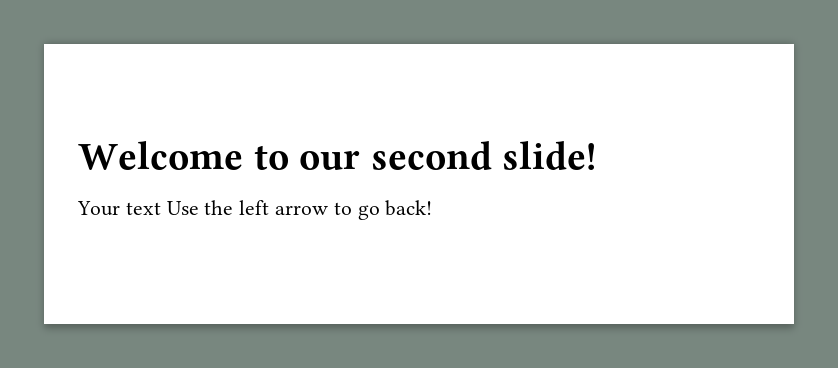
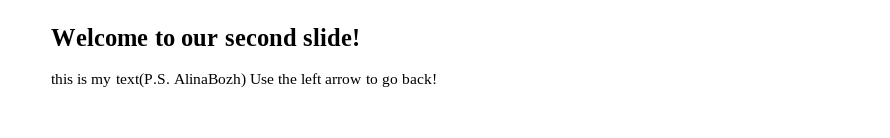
- Your text Use the left arrow to go back!
+ this is my text(P.S. AlinaBozh) Use the left arrow to go back!

